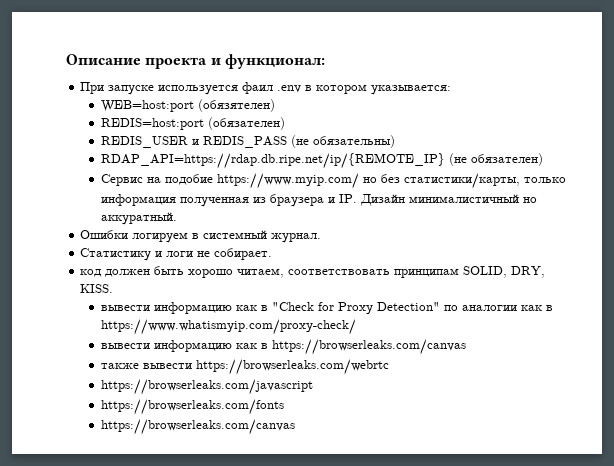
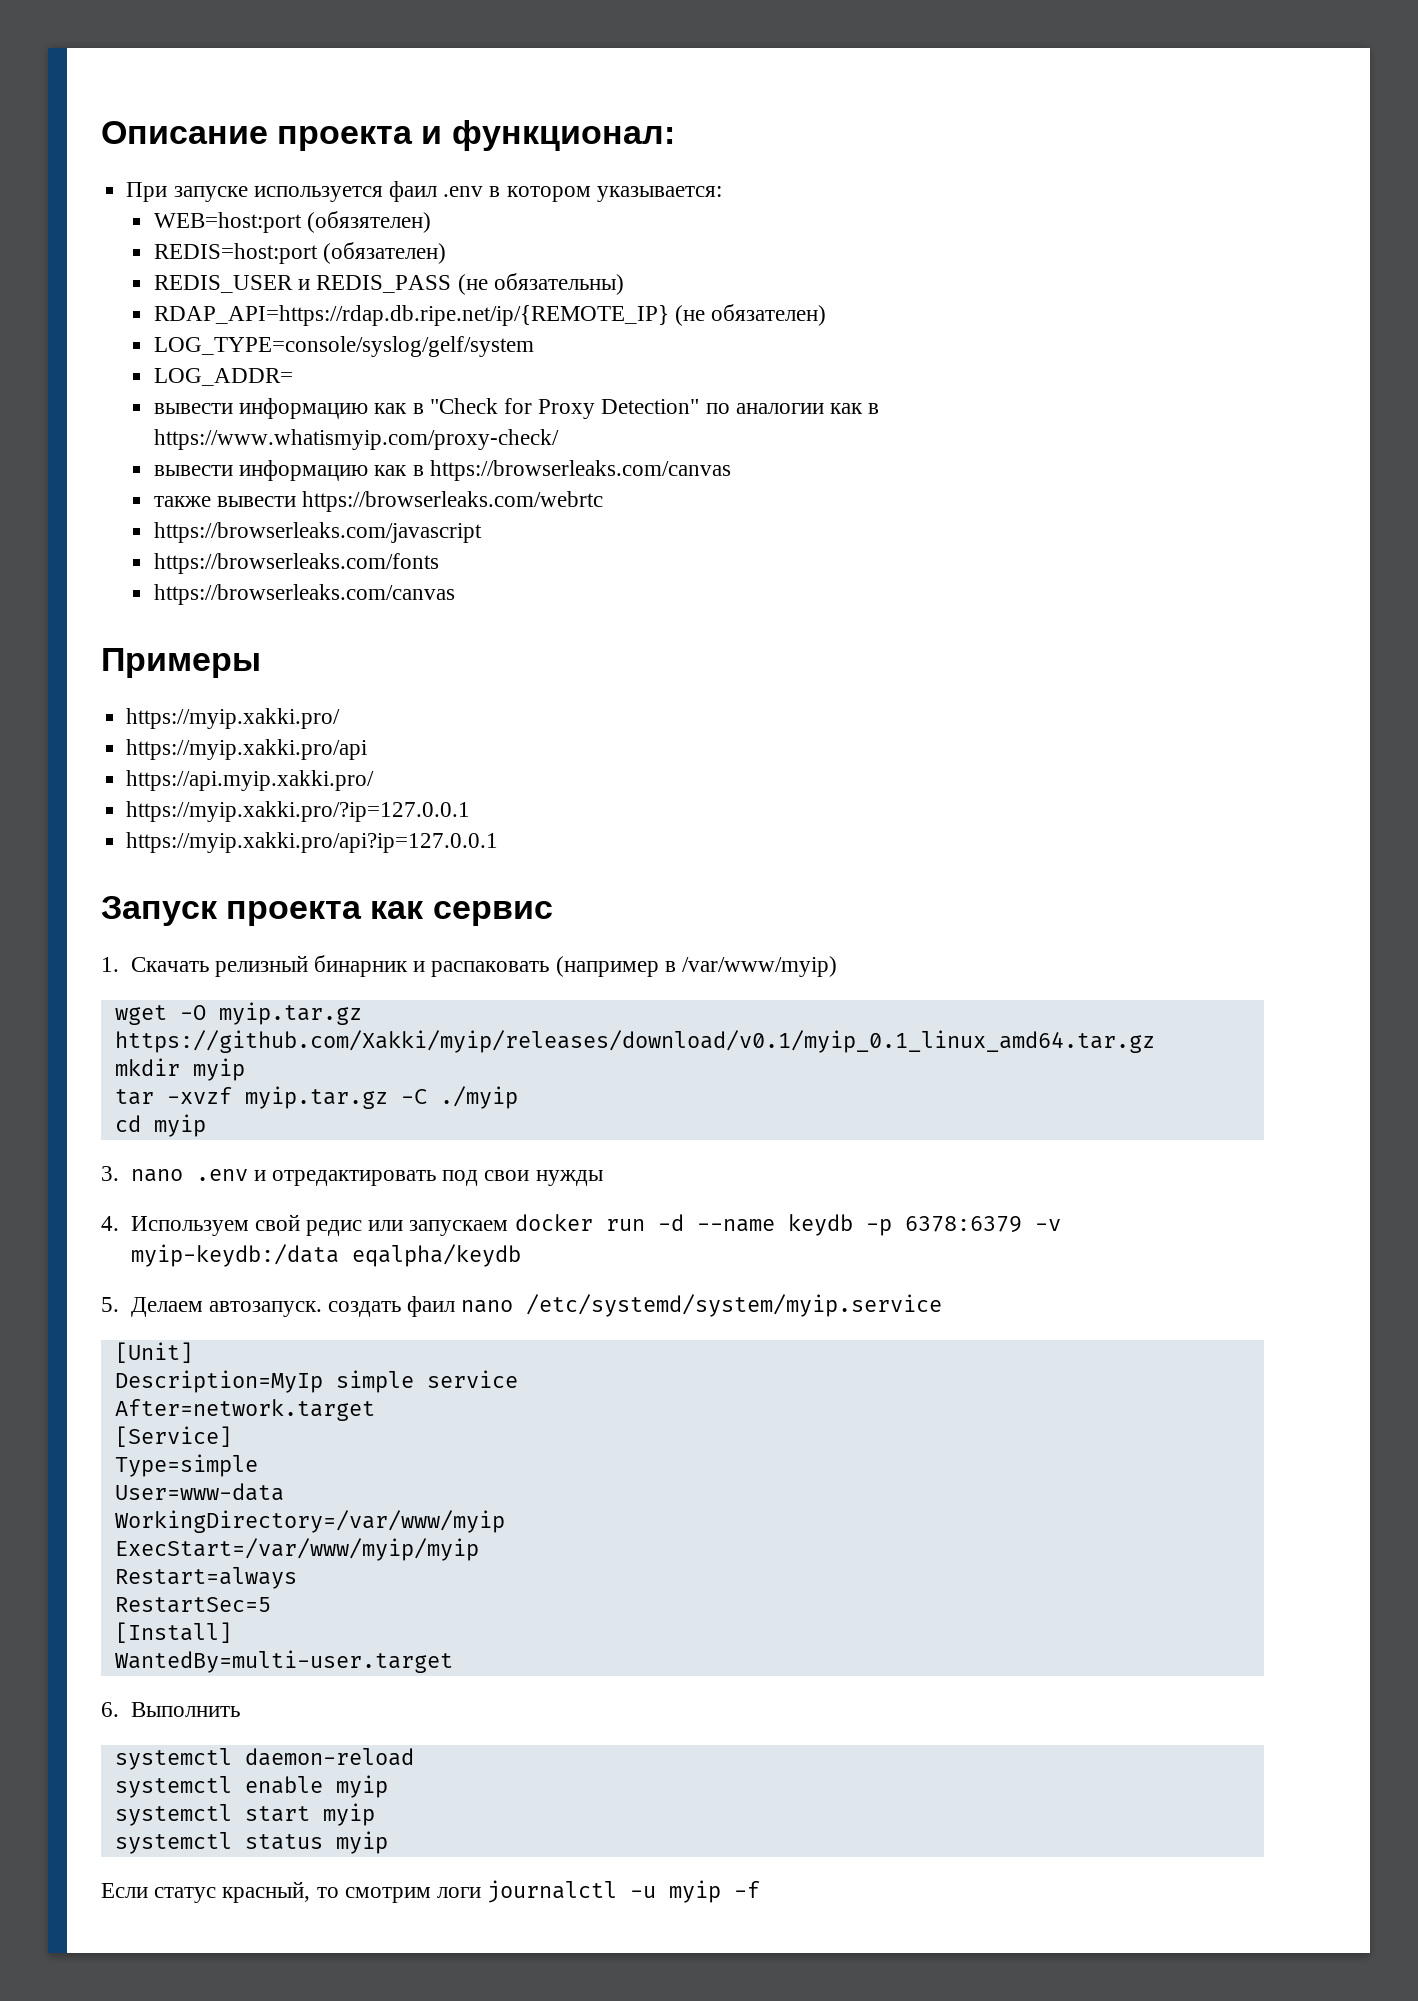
- Сервис на подобие https://www.myip.com/ но без статистики/карты, только информация полученная из браузера и IP. Дизайн минималистичный но аккуратный.
- Ошибки логируем в системный журнал.
- Статистику и логи не собирает.
- код должен быть хорошо читаем, соответствовать принципам SOLID, DRY, KISS.
+ LOG_TYPE=console/syslog/gelf/system
+ LOG_ADDR=
+ Примеры
+ https://myip.xakki.pro/
+ https://myip.xakki.pro/api
+ https://api.myip.xakki.pro/
+ https://myip.xakki.pro/?ip=127.0.0.1
+ https://myip.xakki.pro/api?ip=127.0.0.1
+ Запуск проекта как сервис
+ 1. Скачать релизный бинарник и распаковать (например в /var/www/myip)
+ wget -O myip.tar.gz https://github.com/Xakki/myip/releases/download/v0.1/myip_0.1_linux_amd64.tar.gz
+ mkdir myip
+ tar -xvzf myip.tar.gz -C ./myip
+ cd myip
+ 3. nano .env и отредактировать под свои нужды
+ 4. Используем свой редис или запускаем docker run -d --name keydb -p 6378:6379 -v myip-keydb:/data eqalpha/keydb
+ 5. Делаем автозапуск. создать фаил nano /etc/systemd/system/myip.service
+ [Unit]
+ Description=MyIp simple service
+ After=network.target
+ [Service]
+ Type=simple
+ User=www-data
+ WorkingDirectory=/var/www/myip
+ ExecStart=/var/www/myip/myip
+ Restart=always
+ RestartSec=5
+ [Install]
+ WantedBy=multi-user.target
+ 6. Выполнить
+ systemctl daemon-reload
+ systemctl enable myip
+ systemctl start myip
+ systemctl status myip
+ Если статус красный, то смотрим логи journalctl -u myip -f

